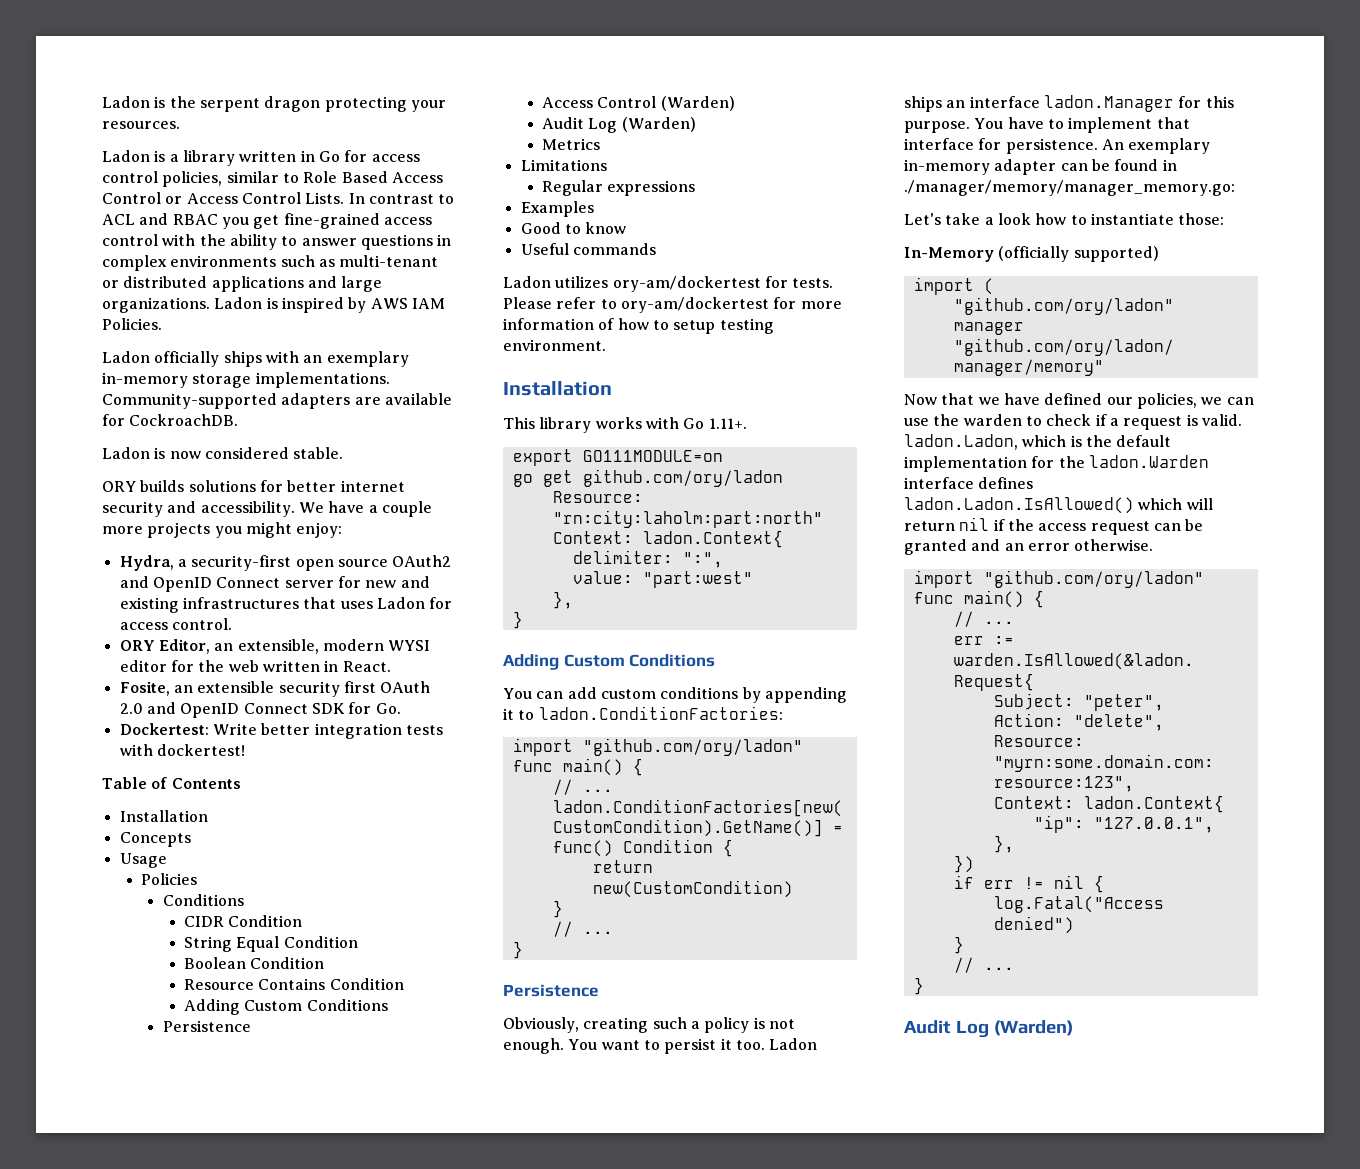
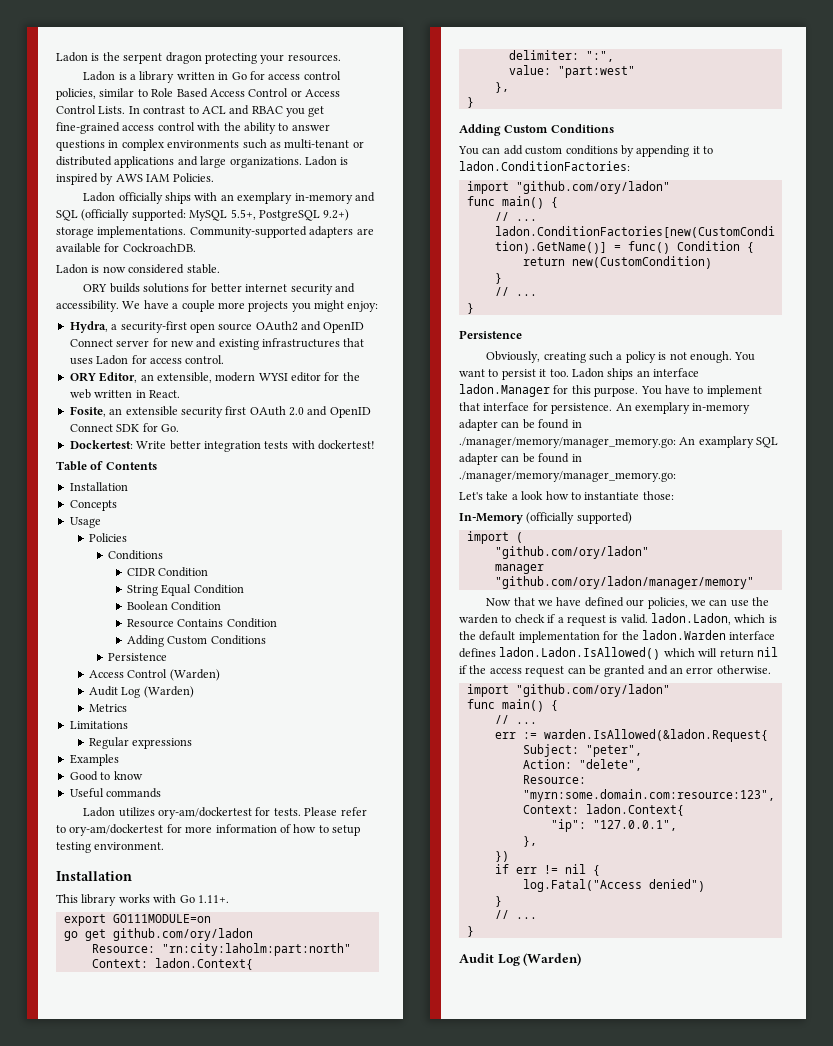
- Ladon officially ships with an exemplary in-memory storage implementations.
+ Ladon officially ships with an exemplary in-memory and SQL (officially supported: MySQL 5.5+, PostgreSQL 9.2+) storage implementations.
- An exemplary in-memory adapter can be found in ./manager/memory/manager_memory.go:
+ An exemplary in-memory adapter can be found in ./manager/memory/manager_memory.go: An examplary SQL adapter can be found in ./manager/memory/manager_memory.go:

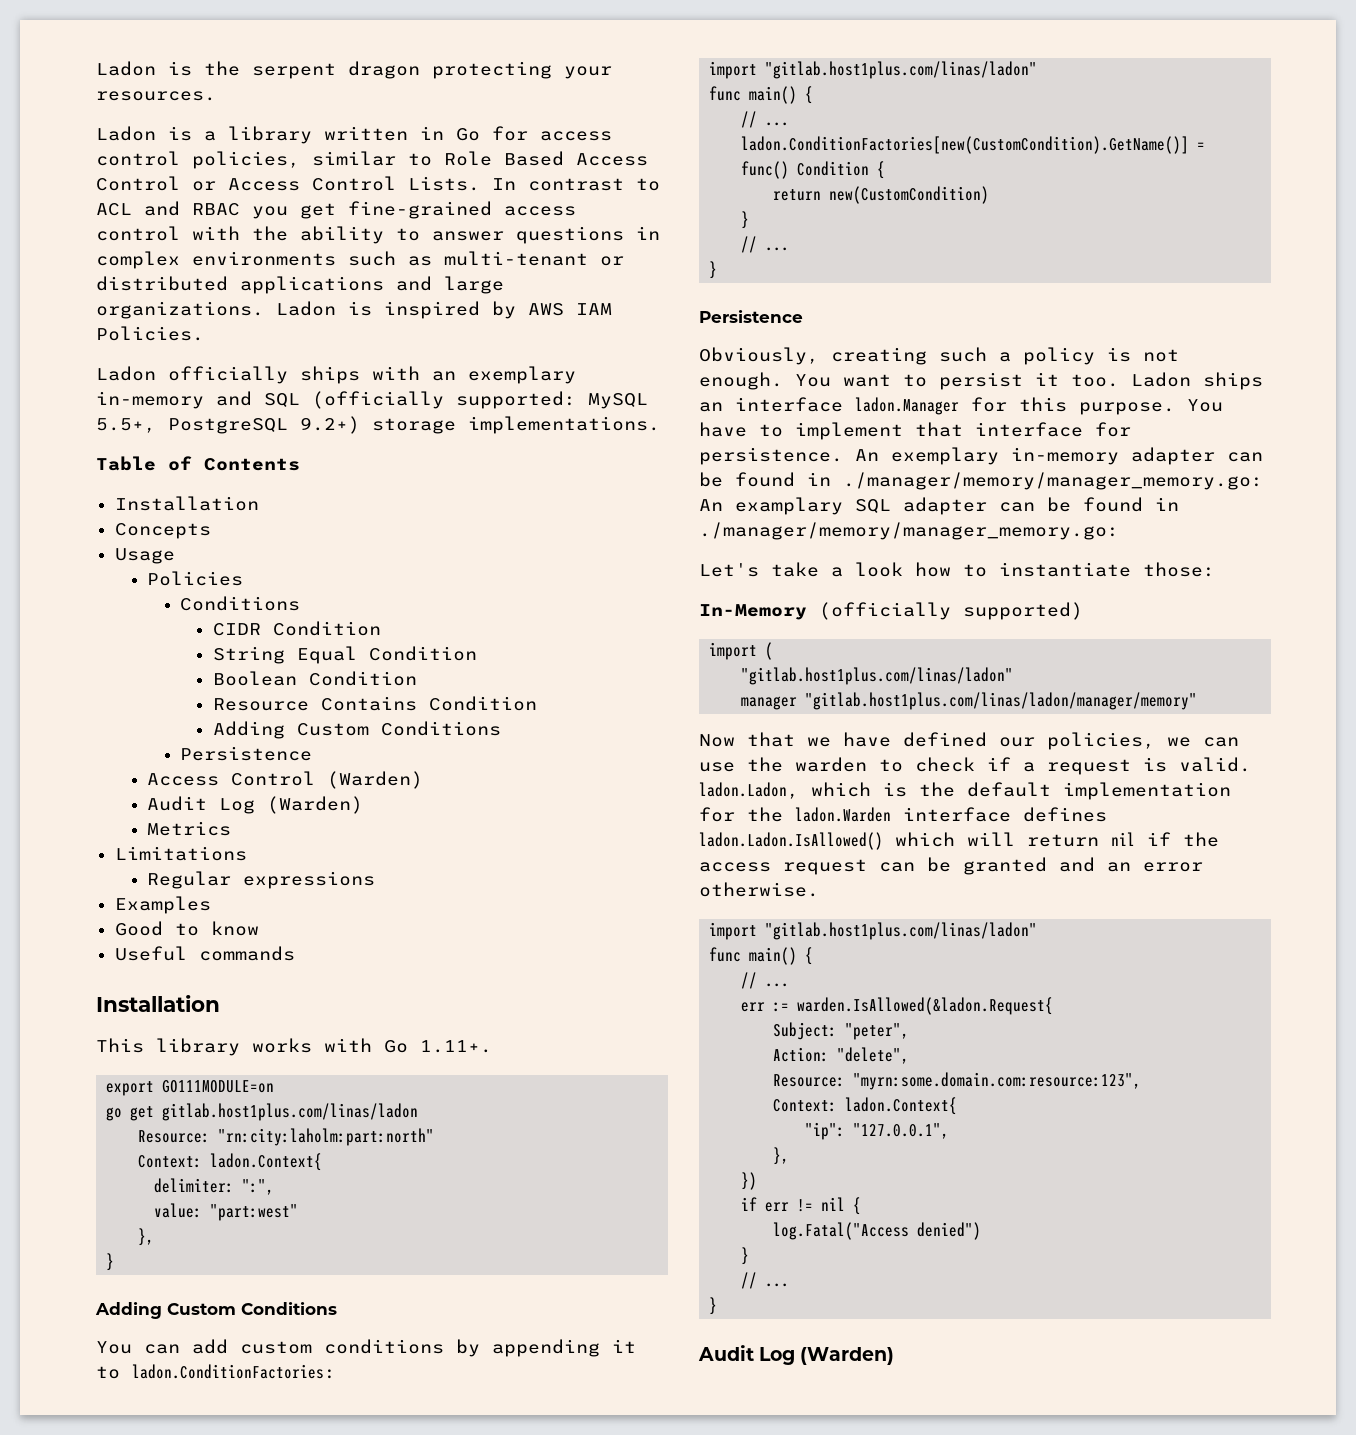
- Community-supported adapters are available for CockroachDB.
- Ladon is now considered stable.
- ORY builds solutions for better internet security and accessibility. We have a couple more projects you might enjoy:
- Hydra, a security-first open source OAuth2 and OpenID Connect server for new and existing infrastructures that uses Ladon for access control.
- ORY Editor, an extensible, modern WYSI editor for the web written in React.
- Fosite, an extensible security first OAuth 2.0 and OpenID Connect SDK for Go.
- Dockertest: Write better integration tests with dockertest!
- Ladon utilizes ory-am/dockertest for tests. Please refer to ory-am/dockertest for more information of how to setup testing environment.
- go get github.com/ory/ladon
+ go get gitlab.host1plus.com/linas/ladon
  You can add custom conditions by appending it to ladon.ConditionFactories:
- import "github.com/ory/ladon"
+ import "gitlab.host1plus.com/linas/ladon"
  import (
- "github.com/ory/ladon"
+ "gitlab.host1plus.com/linas/ladon"
- manager "github.com/ory/ladon/manager/memory"
+ manager "gitlab.host1plus.com/linas/ladon/manager/memory"
  Now that we have defined our policies, we can use the warden to check if a request is valid. ladon.Ladon, which is the default implementation for the ladon.Warden interface defines ladon.Ladon.IsAllowed() which will return nil if the access request can be granted and an error otherwise.
- import "github.com/ory/ladon"
+ import "gitlab.host1plus.com/linas/ladon"

